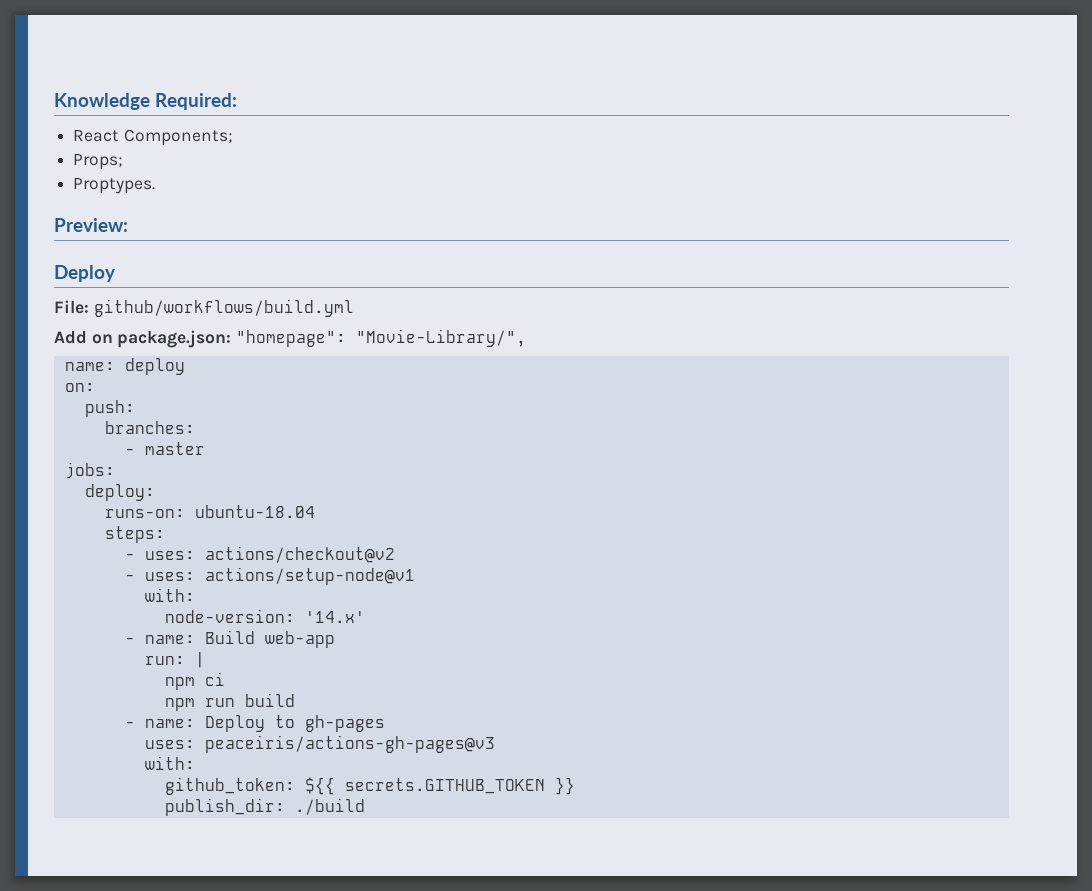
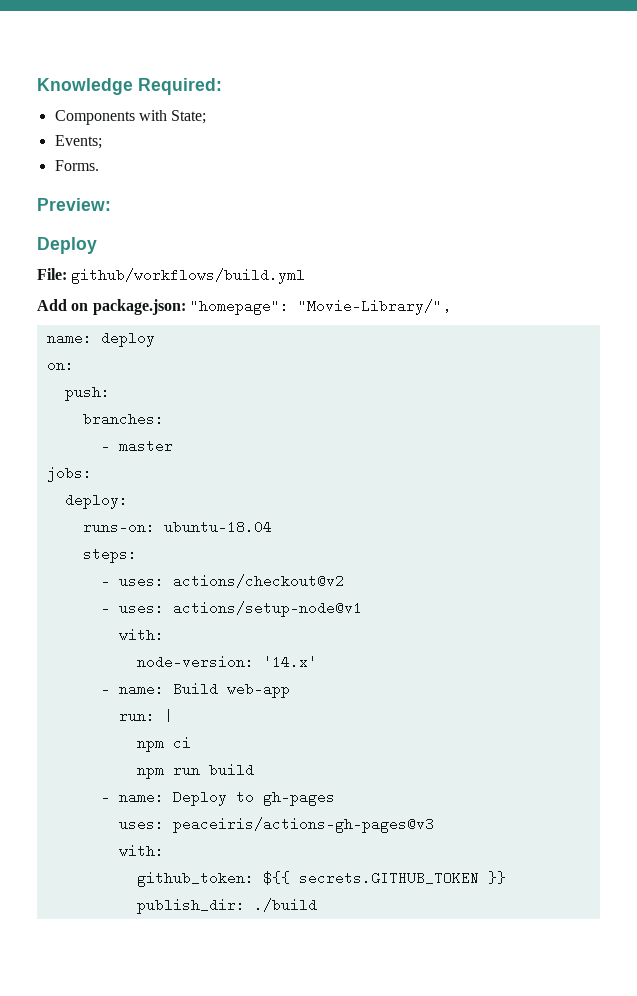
- React Components;
- Props;
- Proptypes.
+ Components with State;
+ Events;
+ Forms.

